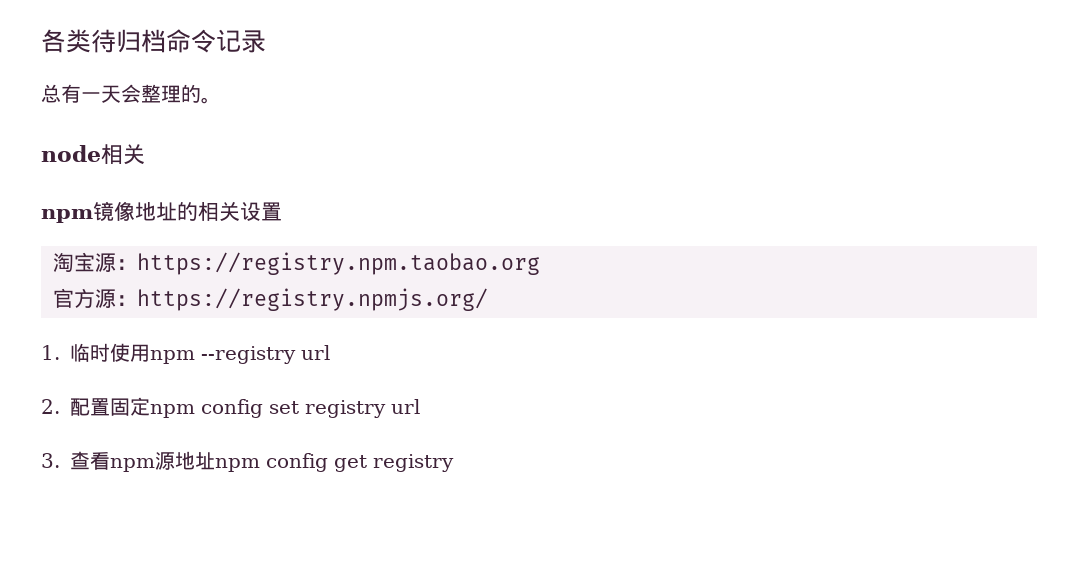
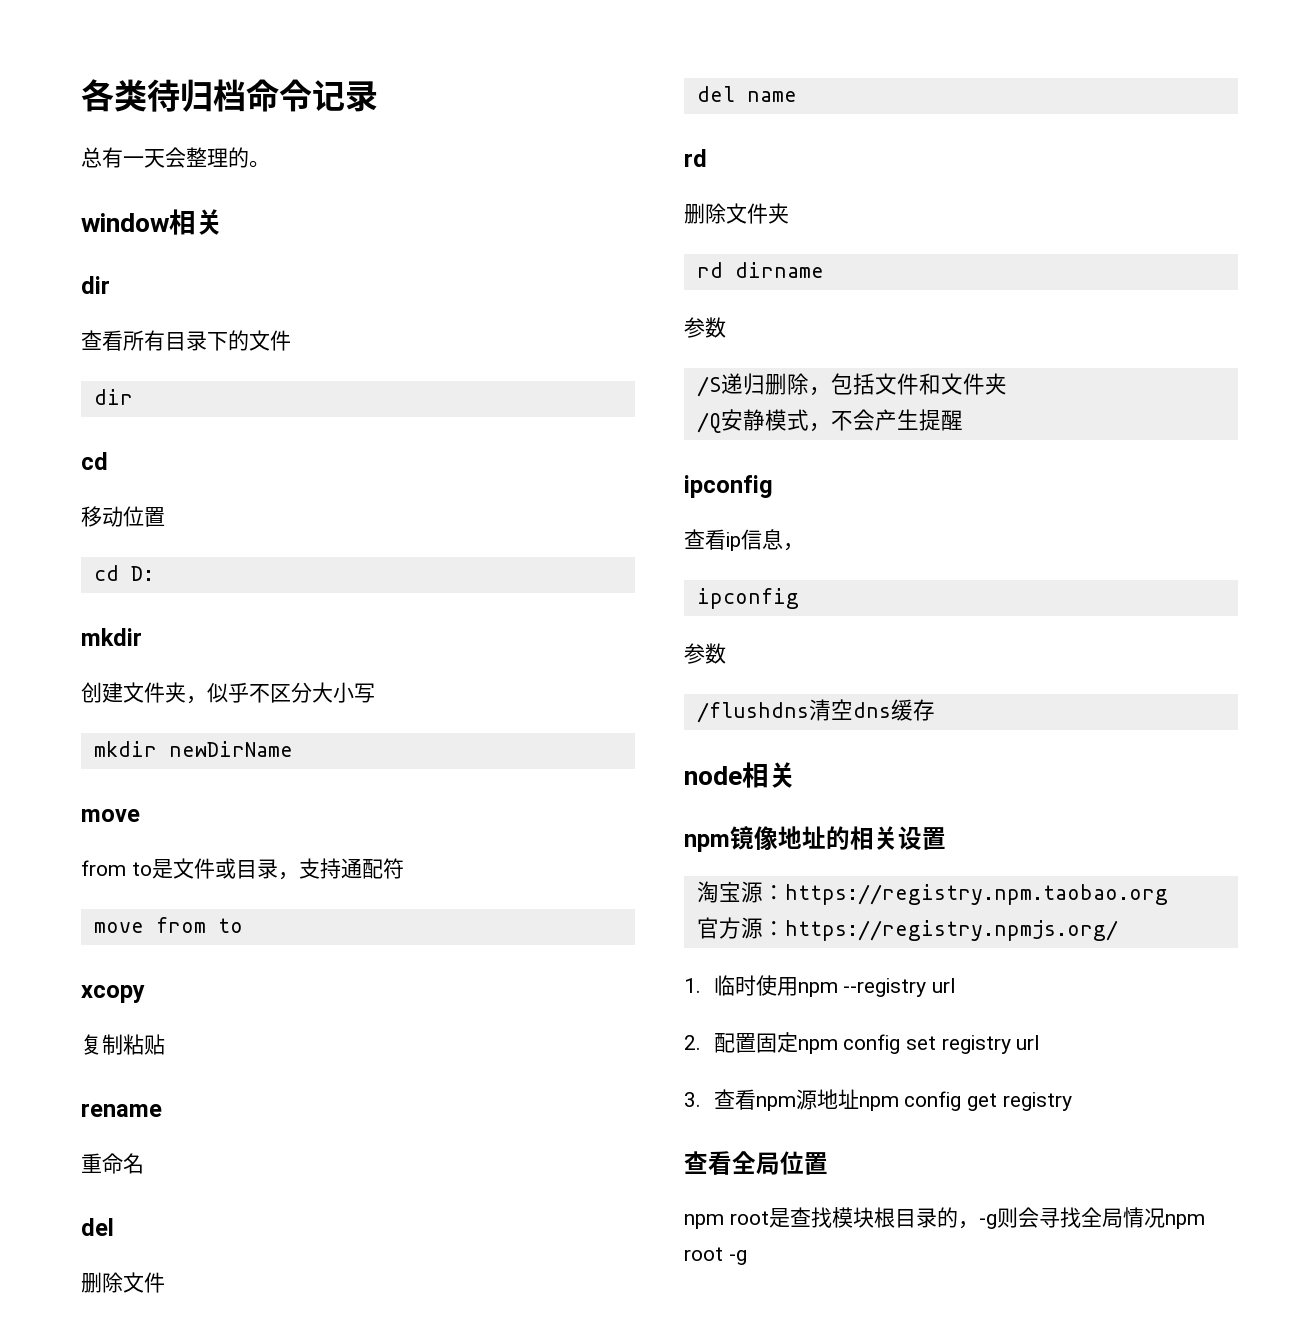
+ window相关
+ dir
+ 查看所有目录下的文件
+ dir
+ cd
+ 移动位置
+ cd D:
+ mkdir
+ 创建文件夹，似乎不区分大小写
+ mkdir newDirName
+ move
+ from to是文件或目录，支持通配符
+ move from to
+ xcopy
+ 复制粘贴
+ rename
+ 重命名
+ del
+ 删除文件
+ del name
+ rd
+ 删除文件夹
+ rd dirname
+ 参数
+ /S递归删除，包括文件和文件夹
+ /Q安静模式，不会产生提醒
+ ipconfig
+ 查看ip信息，
+ ipconfig
+ 参数
+ /flushdns清空dns缓存
+ 查看全局位置
+ npm root是查找模块根目录的，-g则会寻找全局情况npm root -g

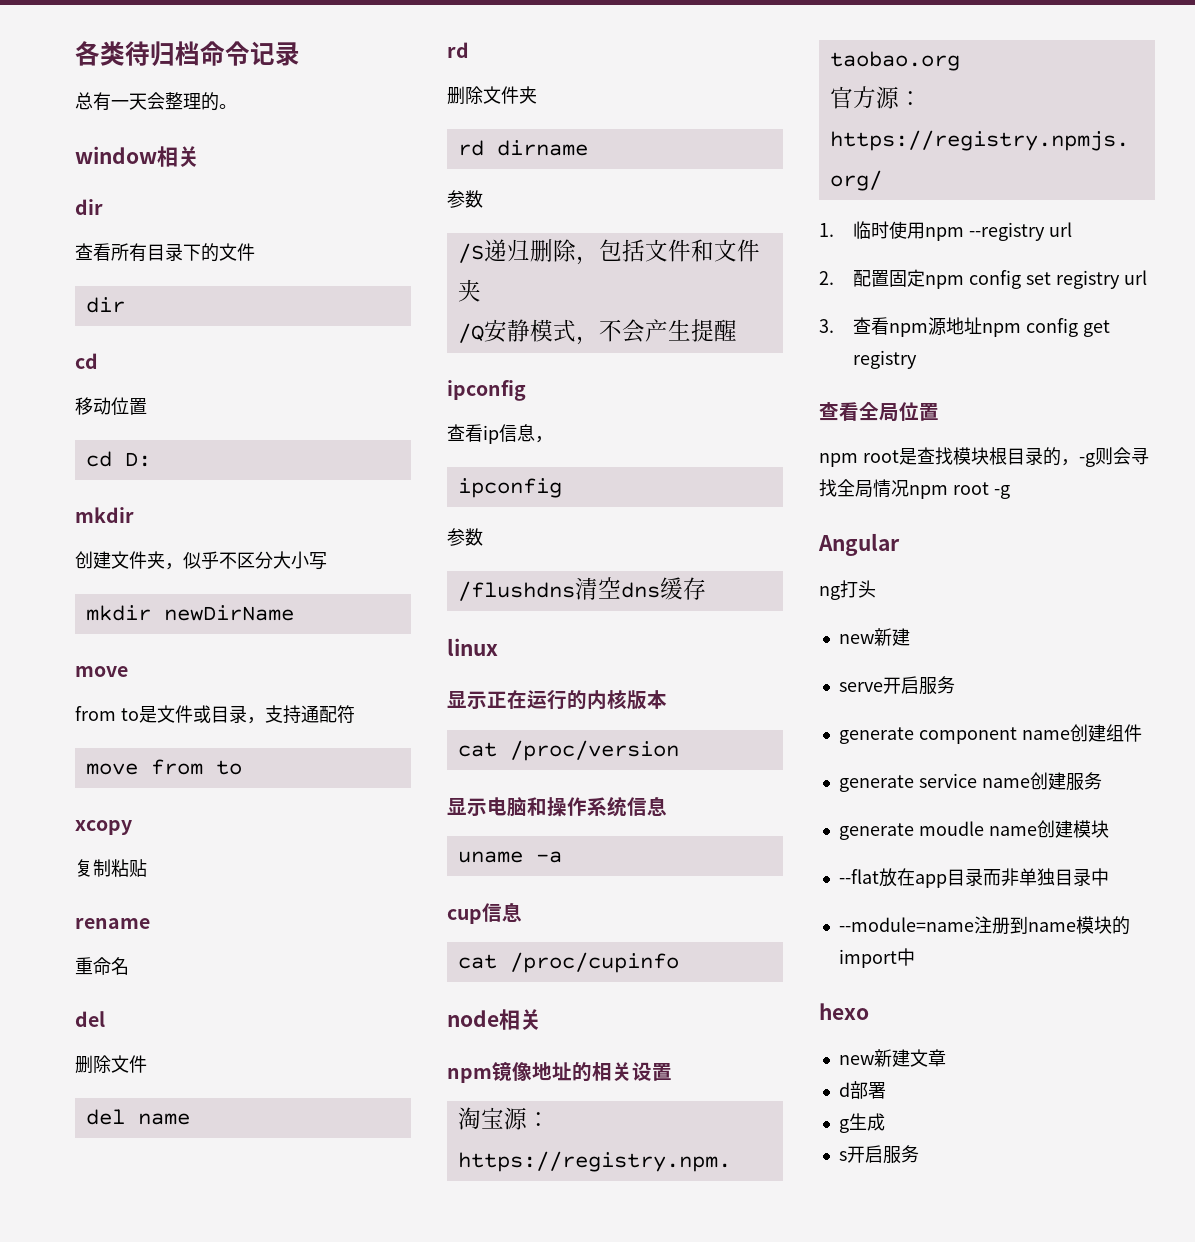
+ linux
+ 显示正在运行的内核版本
+ cat /proc/version
+ 显示电脑和操作系统信息
+ uname -a
+ cup信息
+ cat /proc/cupinfo
+ Angular
+ ng打头
+ new新建
+ serve开启服务
+ generate component name创建组件
+ generate service name创建服务
+ generate moudle name创建模块
+ --flat放在app目录而非单独目录中
+ --module=name注册到name模块的import中
+ hexo
+ new新建文章
+ d部署
+ g生成
+ s开启服务

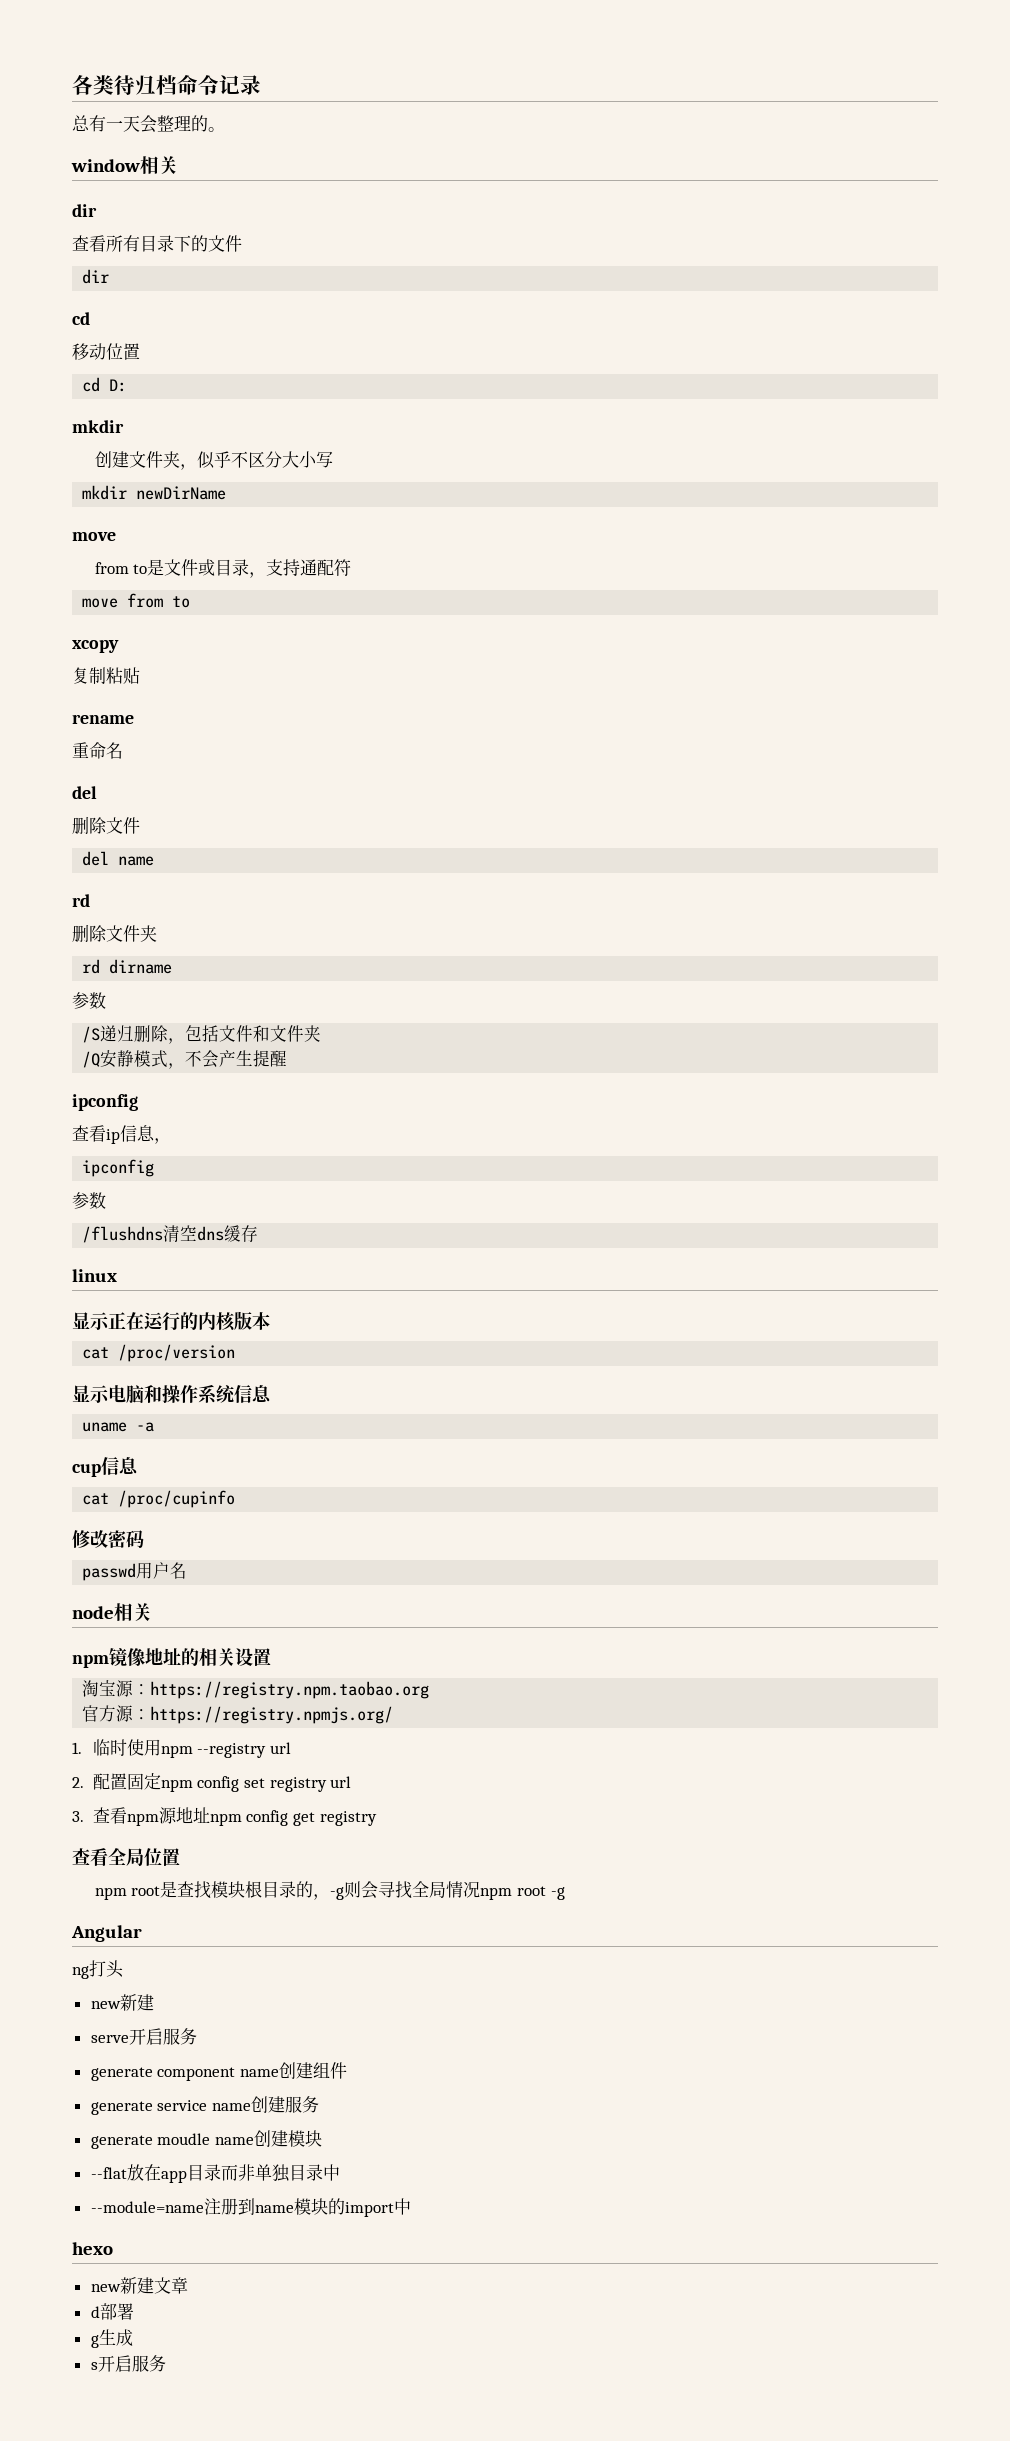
+ 修改密码
+ passwd用户名

